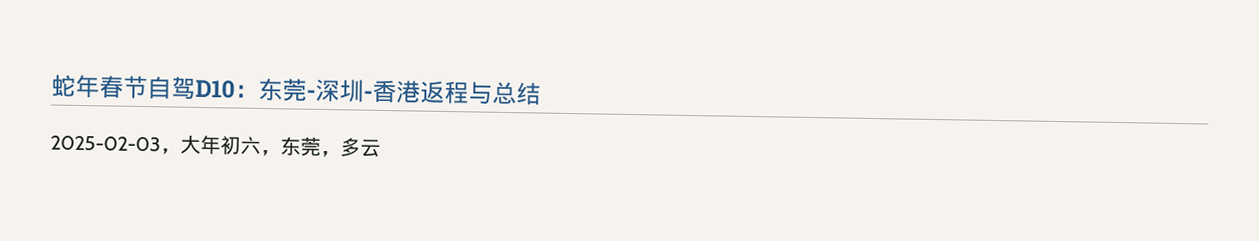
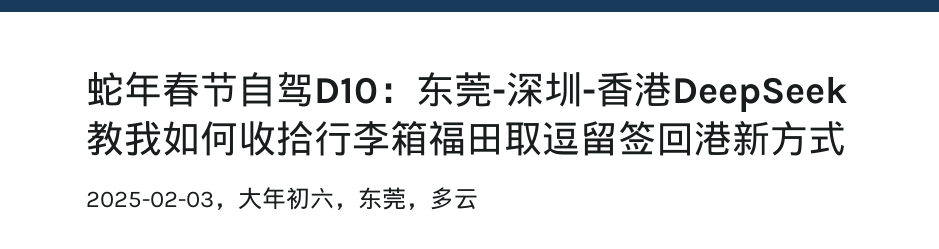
- 蛇年春节自驾D10：东莞-深圳-香港返程与总结
+ 蛇年春节自驾D10：东莞-深圳-香港DeepSeek教我如何收拾行李箱福田取逗留签回港新方式

